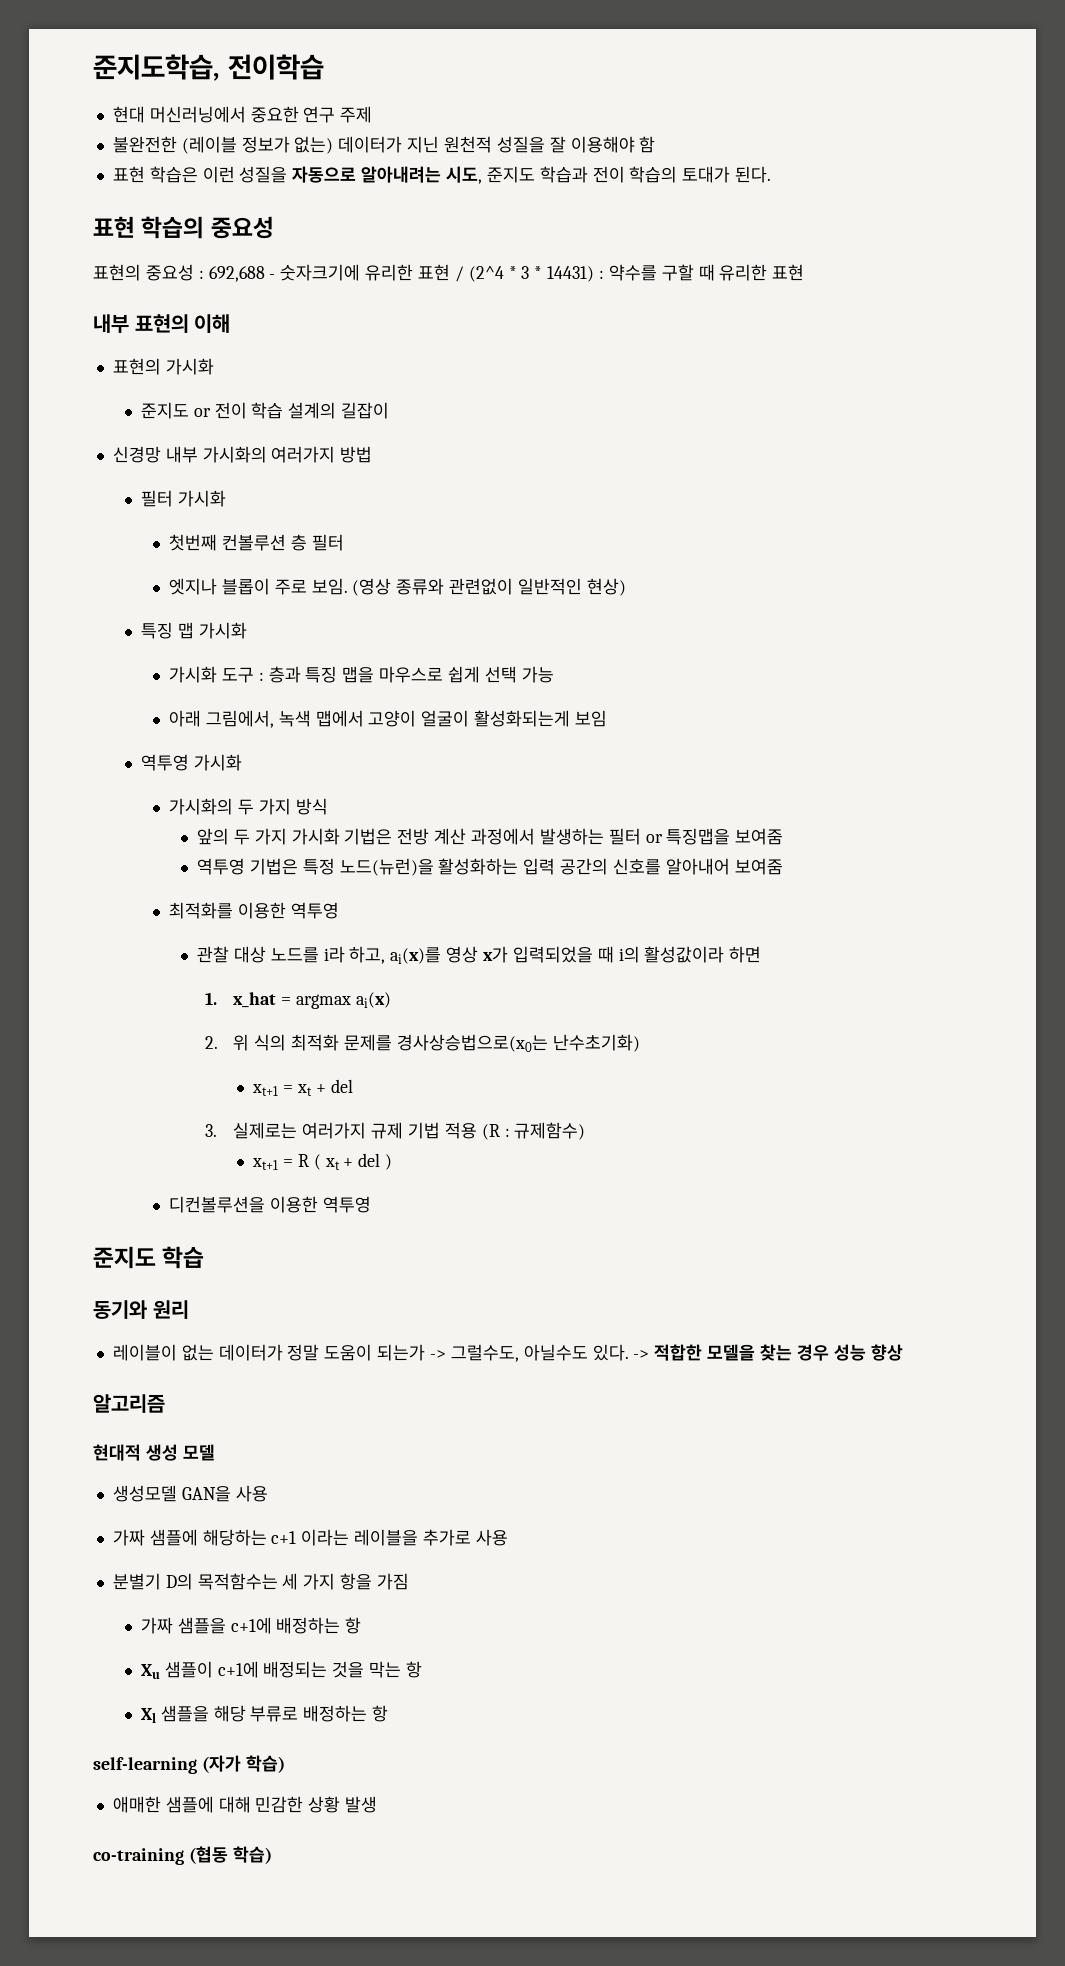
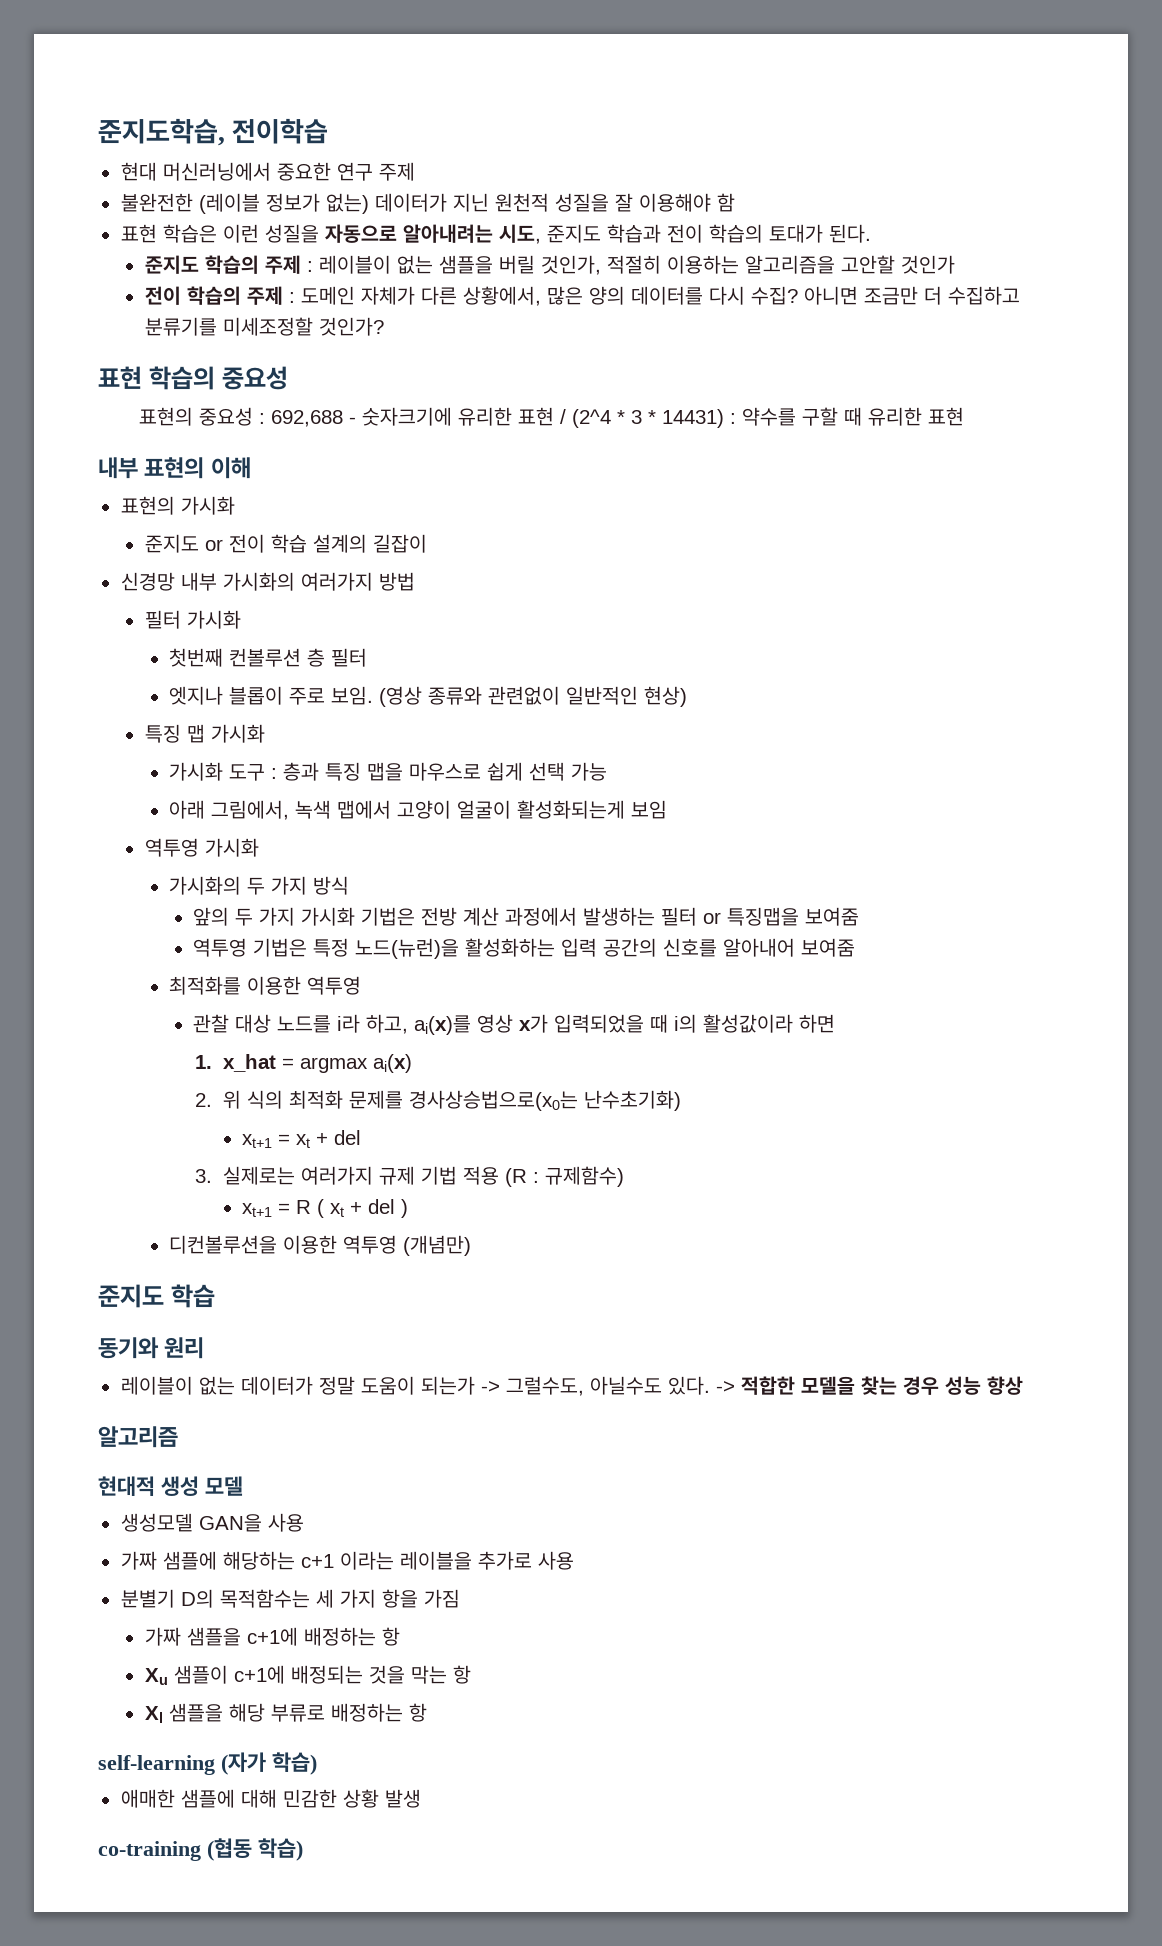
+ 준지도 학습의 주제 : 레이블이 없는 샘플을 버릴 것인가, 적절히 이용하는 알고리즘을 고안할 것인가
+ 전이 학습의 주제 : 도메인 자체가 다른 상황에서, 많은 양의 데이터를 다시 수집? 아니면 조금만 더 수집하고 분류기를 미세조정할 것인가?
- 디컨볼루션을 이용한 역투영
+ 디컨볼루션을 이용한 역투영 (개념만)

